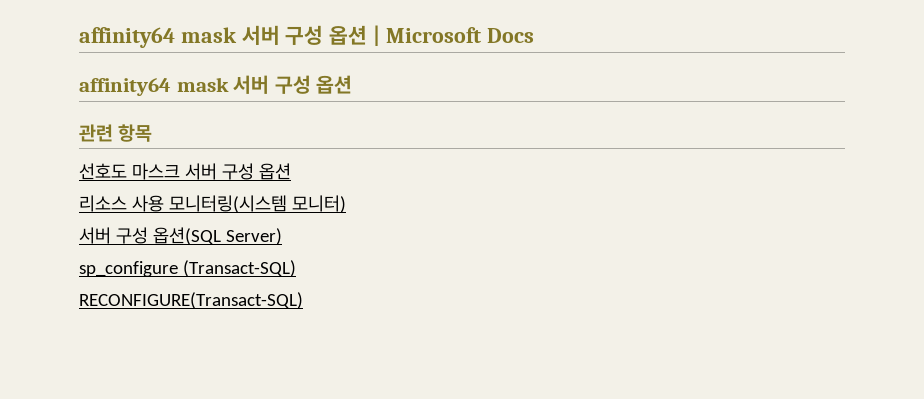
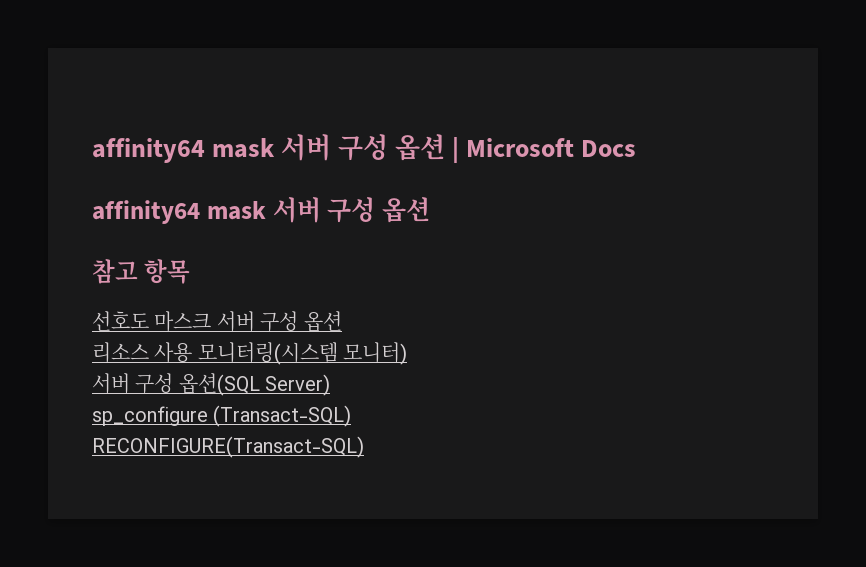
- 관련 항목
+ 참고 항목

